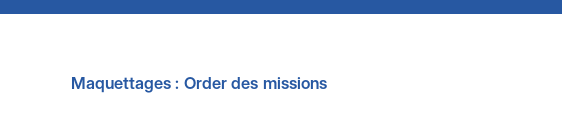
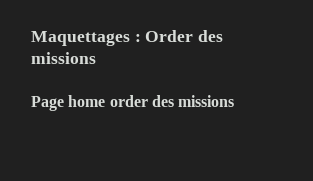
+ Page home order des missions

